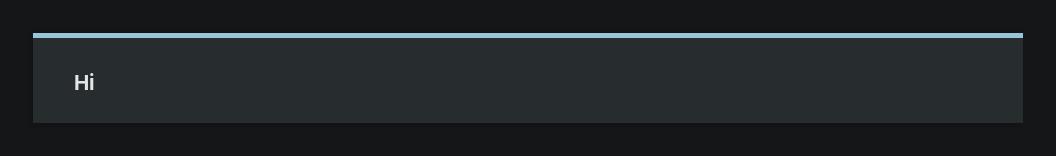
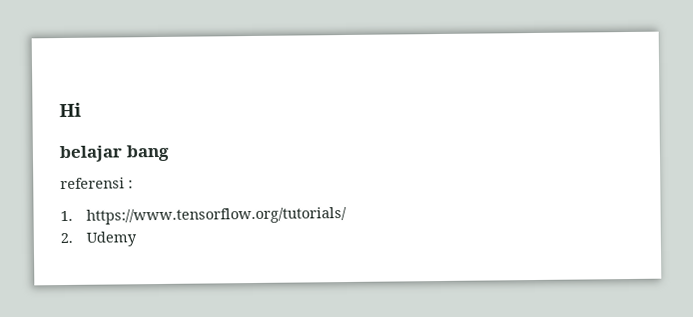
+ belajar bang
+ referensi :
+ 1. https://www.tensorflow.org/tutorials/
+ 2. Udemy

